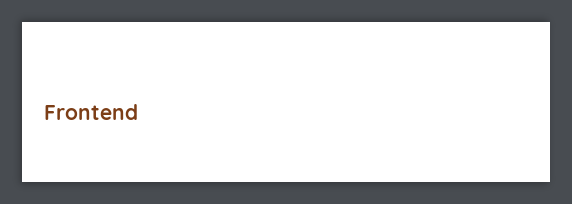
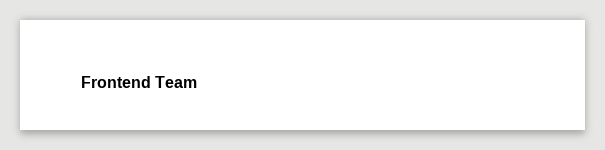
- Frontend
+ Frontend Team

